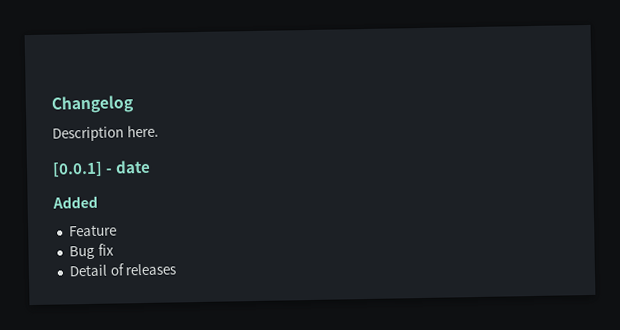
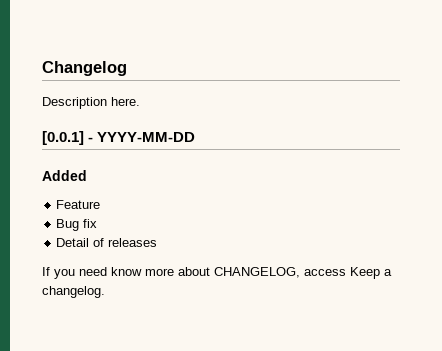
- [0.0.1] - date
+ [0.0.1] - YYYY-MM-DD
+ If you need know more about CHANGELOG, access Keep a changelog.

